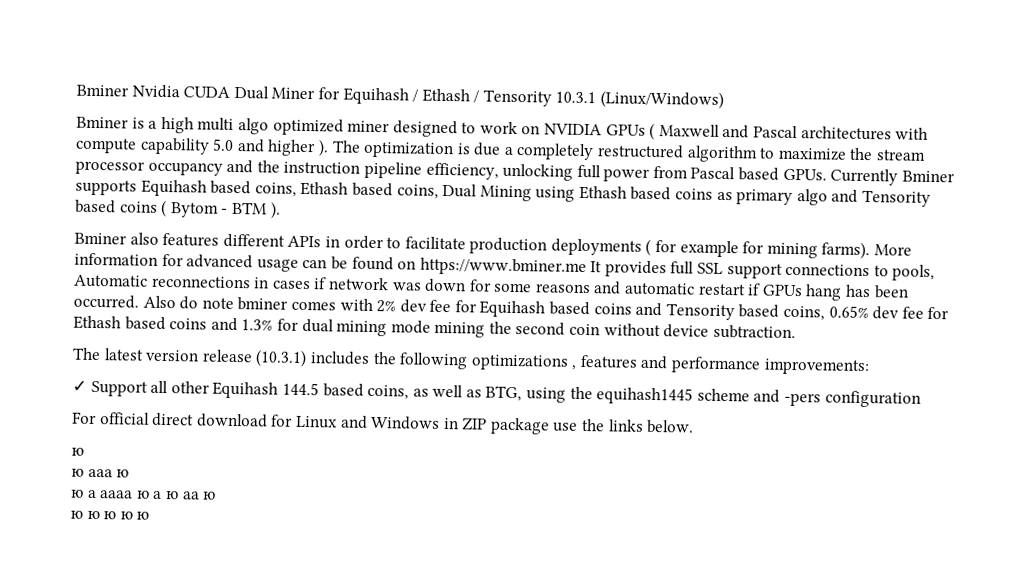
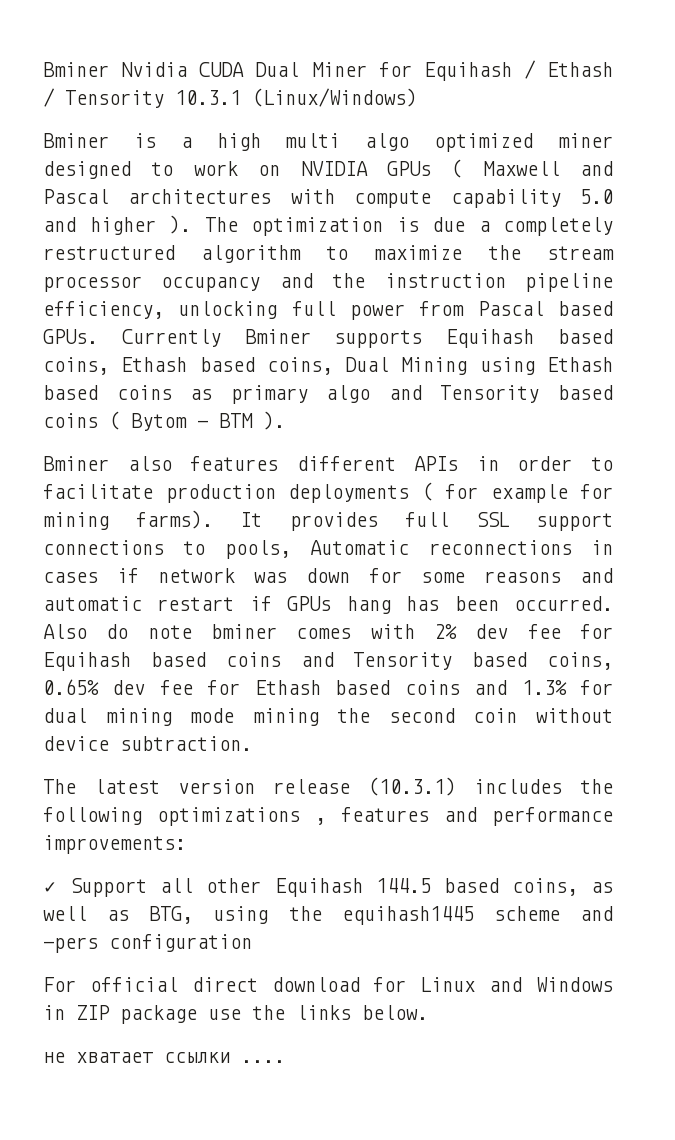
- More information for advanced usage can be found on https://www.bminer.me It provides full SSL support connections to pools, Automatic reconnections in cases if network was down for some reasons and automatic restart if GPUs hang has been occurred.
+ It provides full SSL support connections to pools, Automatic reconnections in cases if network was down for some reasons and automatic restart if GPUs hang has been occurred.
  For official direct download for Linux and Windows in ZIP package use the links below.
- ю
- ю ааа ю
- ю а аааа ю а ю аа ю
- ю ю ю ю ю
+ не хватает ссылки ....

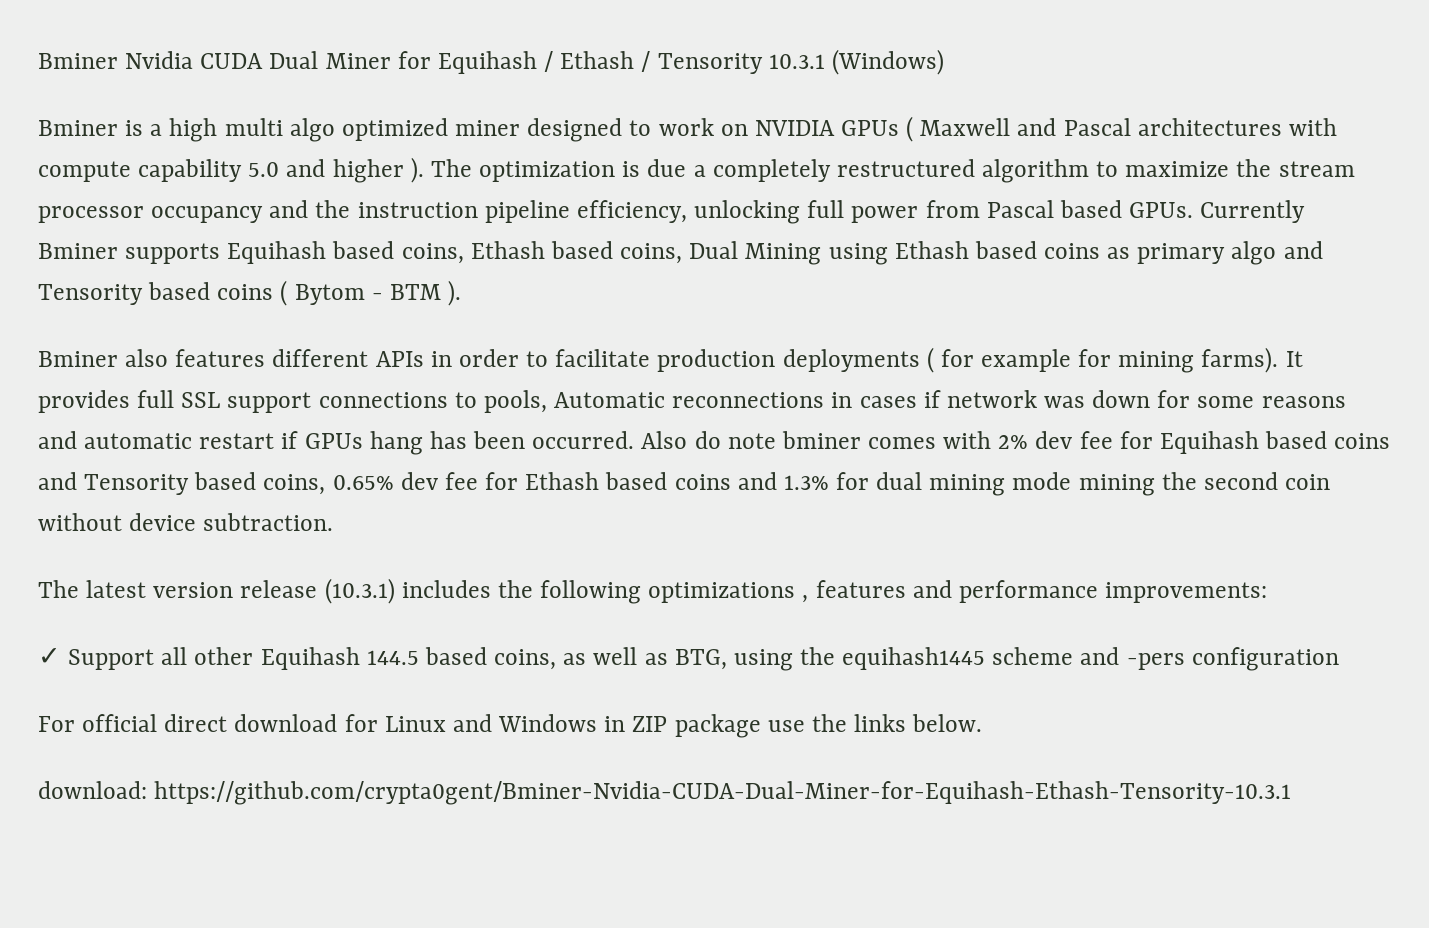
- Bminer Nvidia CUDA Dual Miner for Equihash / Ethash / Tensority 10.3.1 (Linux/Windows)
+ Bminer Nvidia CUDA Dual Miner for Equihash / Ethash / Tensority 10.3.1 (Windows)
- не хватает ссылки ....
+ download: https://github.com/crypta0gent/Bminer-Nvidia-CUDA-Dual-Miner-for-Equihash-Ethash-Tensority-10.3.1

